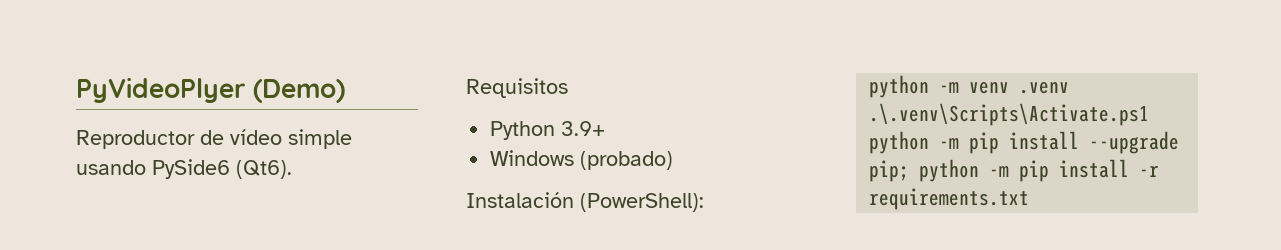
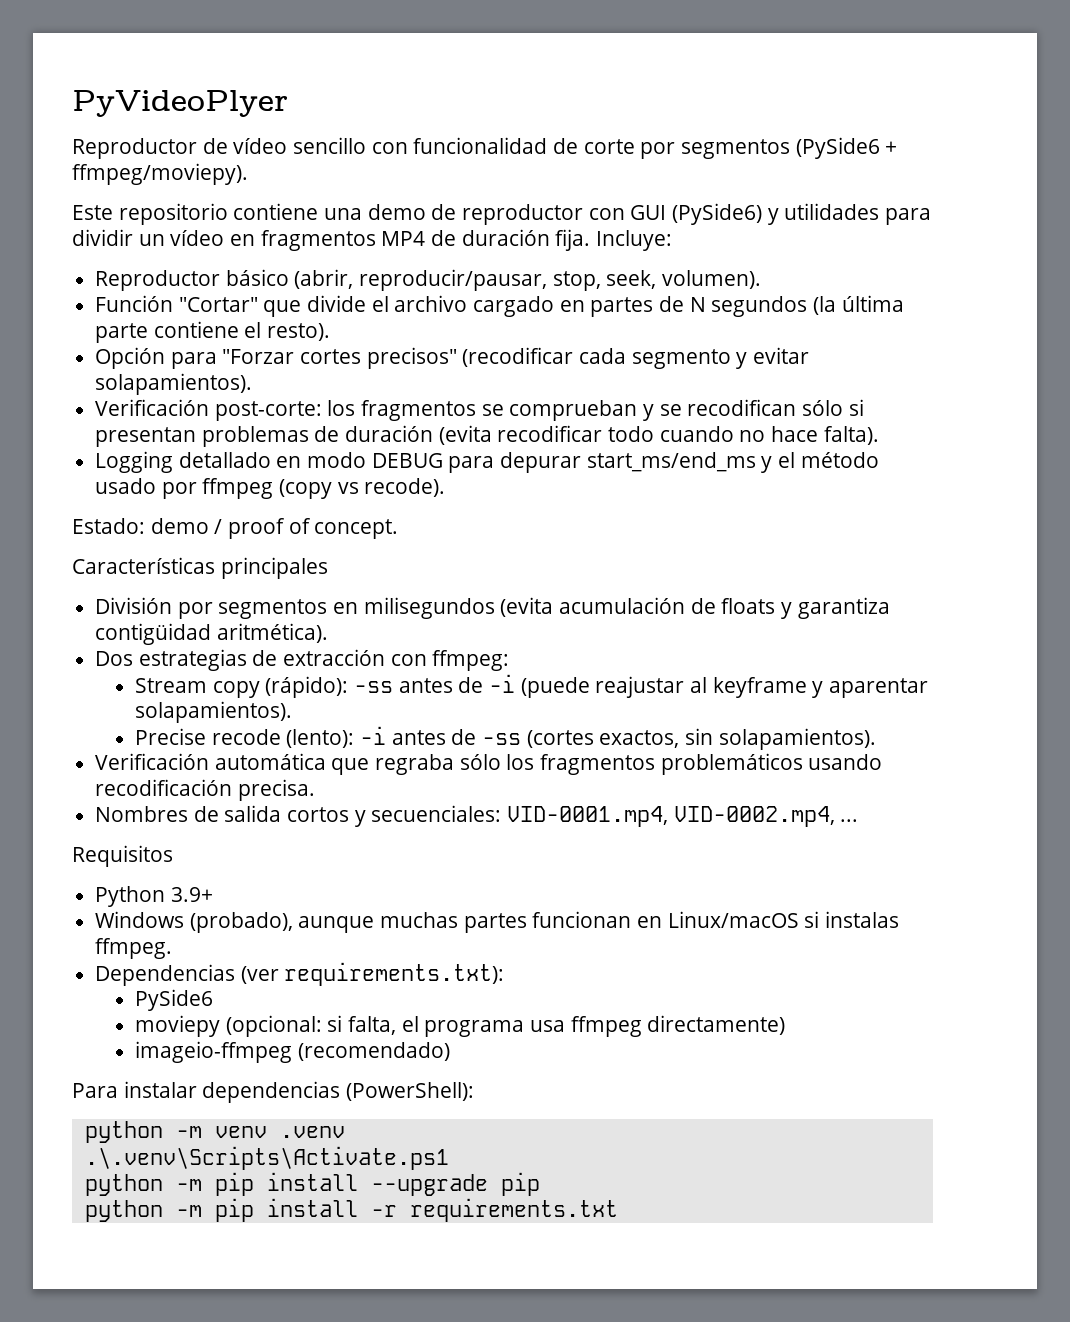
- PyVideoPlyer (Demo)
+ PyVideoPlyer
- Reproductor de vídeo simple usando PySide6 (Qt6).
+ Reproductor de vídeo sencillo con funcionalidad de corte por segmentos (PySide6 + ffmpeg/moviepy).
+ Este repositorio contiene una demo de reproductor con GUI (PySide6) y utilidades para dividir un vídeo en fragmentos MP4 de duración fija. Incluye:
+ Reproductor básico (abrir, reproducir/pausar, stop, seek, volumen).
+ Función "Cortar" que divide el archivo cargado en partes de N segundos (la última parte contiene el resto).
+ Opción para "Forzar cortes precisos" (recodificar cada segmento y evitar solapamientos).
+ Verificación post-corte: los fragmentos se comprueban y se recodifican sólo si presentan problemas de duración (evita recodificar todo cuando no hace falta).
+ Logging detallado en modo DEBUG para depurar start_ms/end_ms y el método usado por ffmpeg (copy vs recode).
+ Estado: demo / proof of concept.
+ Características principales
+ División por segmentos en milisegundos (evita acumulación de floats y garantiza contigüidad aritmética).
+ Dos estrategias de extracción con ffmpeg:
+ Stream copy (rápido): -ss antes de -i (puede reajustar al keyframe y aparentar solapamientos).
+ Precise recode (lento): -i antes de -ss (cortes exactos, sin solapamientos).
+ Verificación automática que regraba sólo los fragmentos problemáticos usando recodificación precisa.
+ Nombres de salida cortos y secuenciales: VID-0001.mp4, VID-0002.mp4, ...
  Requisitos
  Python 3.9+
- Windows (probado)
- Instalación (PowerShell):
+ Windows (probado), aunque muchas partes funcionan en Linux/macOS si instalas ffmpeg.
+ Dependencias (ver requirements.txt):
+ PySide6
+ moviepy (opcional: si falta, el programa usa ffmpeg directamente)
+ imageio-ffmpeg (recomendado)
+ Para instalar dependencias (PowerShell):
- python -m pip install --upgrade pip; python -m pip install -r requirements.txt
+ python -m pip install --upgrade pip
+ python -m pip install -r requirements.txt

